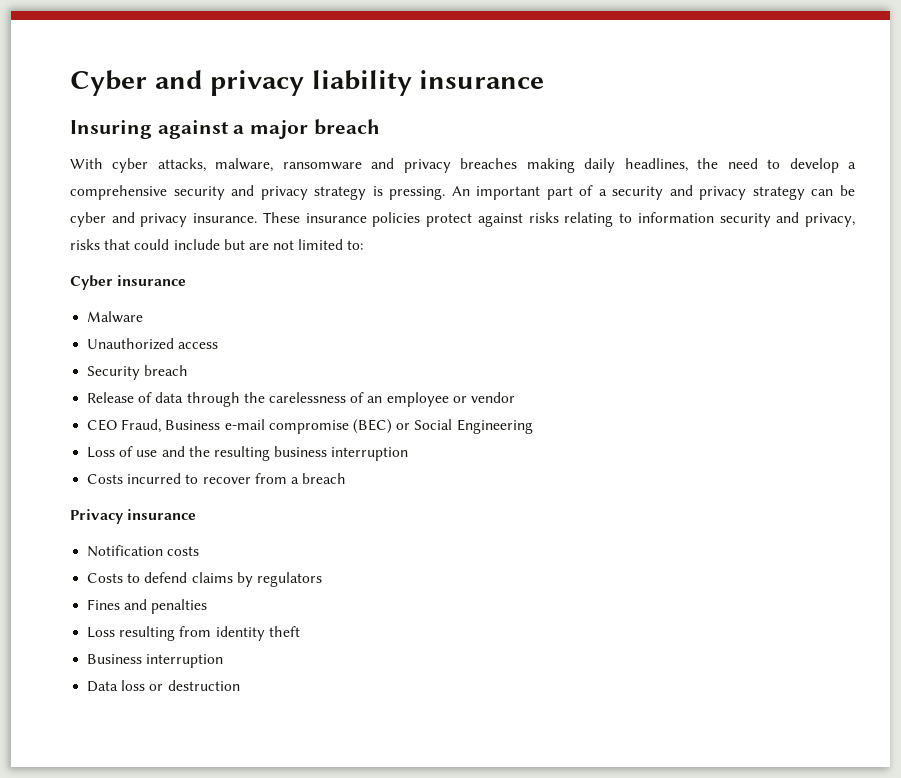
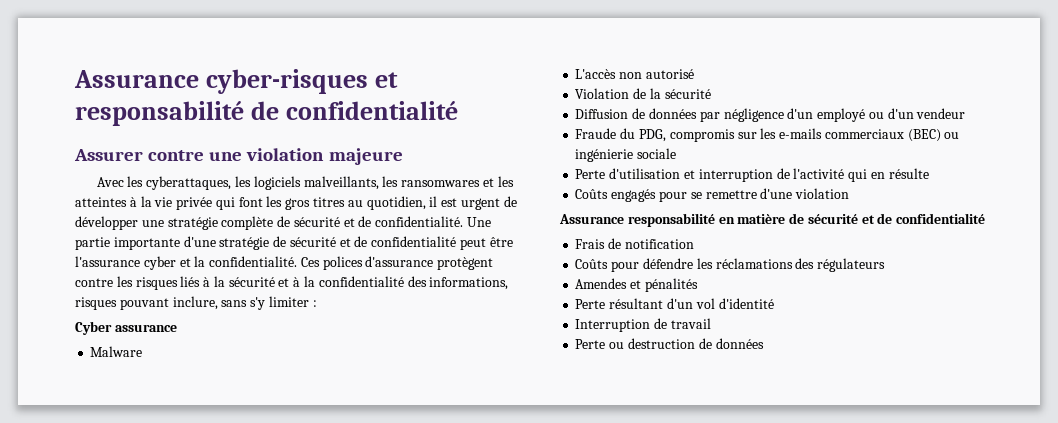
- Cyber and privacy liability insurance
- Insuring against a major breach
- With cyber attacks, malware, ransomware and privacy breaches making daily headlines, the need to develop a comprehensive security and privacy strategy is pressing. An important part of a security and privacy strategy can be cyber and privacy insurance. These insurance policies protect against risks relating to information security and privacy, risks that could include but are not limited to:
- Cyber insurance
+ Assurance cyber-risques et responsabilité de confidentialité
+ Assurer contre une violation majeure
+ Avec les cyberattaques, les logiciels malveillants, les ransomwares et les atteintes à la vie privée qui font les gros titres au quotidien, il est urgent de développer une stratégie complète de sécurité et de confidentialité. Une partie importante d'une stratégie de sécurité et de confidentialité peut être l'assurance cyber et la confidentialité. Ces polices d'assurance protègent contre les risques liés à la sécurité et à la confidentialité des informations, risques pouvant inclure, sans s'y limiter :
+ Cyber assurance
- Unauthorized access
- Security breach
- Release of data through the carelessness of an employee or vendor
- CEO Fraud, Business e-mail compromise (BEC) or Social Engineering
- Loss of use and the resulting business interruption
- Costs incurred to recover from a breach
- Privacy insurance
- Notification costs
- Costs to defend claims by regulators
- Fines and penalties
- Loss resulting from identity theft
- Business interruption
- Data loss or destruction
+ L'accès non autorisé
+ Violation de la sécurité
+ Diffusion de données par négligence d'un employé ou d'un vendeur
+ Fraude du PDG, compromis sur les e-mails commerciaux (BEC) ou ingénierie sociale
+ Perte d'utilisation et interruption de l'activité qui en résulte
+ Coûts engagés pour se remettre d'une violation
+ Assurance responsabilité en matière de sécurité et de confidentialité
+ Frais de notification
+ Coûts pour défendre les réclamations des régulateurs
+ Amendes et pénalités
+ Perte résultant d'un vol d'identité
+ Interruption de travail
+ Perte ou destruction de données

